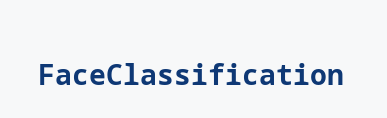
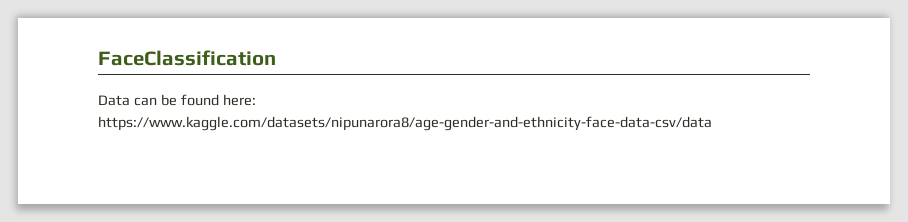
+ Data can be found here: https://www.kaggle.com/datasets/nipunarora8/age-gender-and-ethnicity-face-data-csv/data

